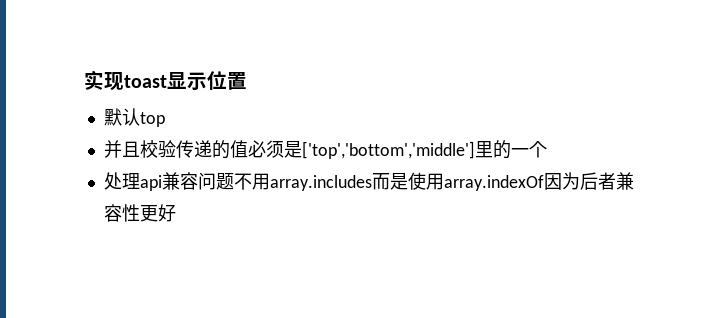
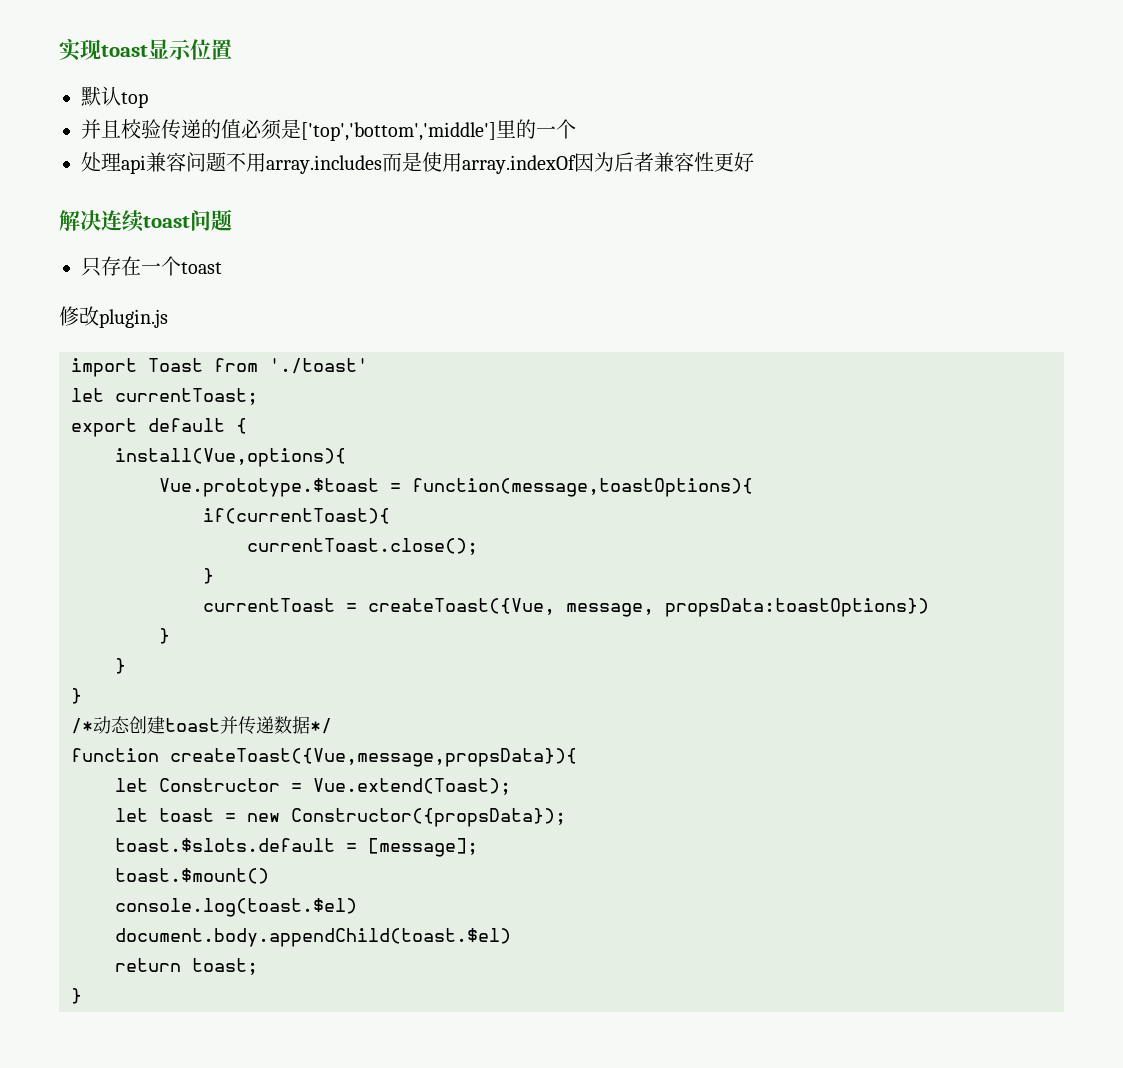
+ 解决连续toast问题
+ 只存在一个toast
+ 修改plugin.js
+ import Toast from './toast'
+ let currentToast;
+ export default {
+ install(Vue,options){
+ Vue.prototype.$toast = function(message,toastOptions){
+ if(currentToast){
+ currentToast.close();
+ }
+ currentToast = createToast({Vue, message, propsData:toastOptions})
+ }
+ }
+ }
+ /*动态创建toast并传递数据*/
+ function createToast({Vue,message,propsData}){
+ let Constructor = Vue.extend(Toast);
+ let toast = new Constructor({propsData});
+ toast.$slots.default = [message];
+ toast.$mount()
+ console.log(toast.$el)
+ document.body.appendChild(toast.$el)
+ return toast;
+ }

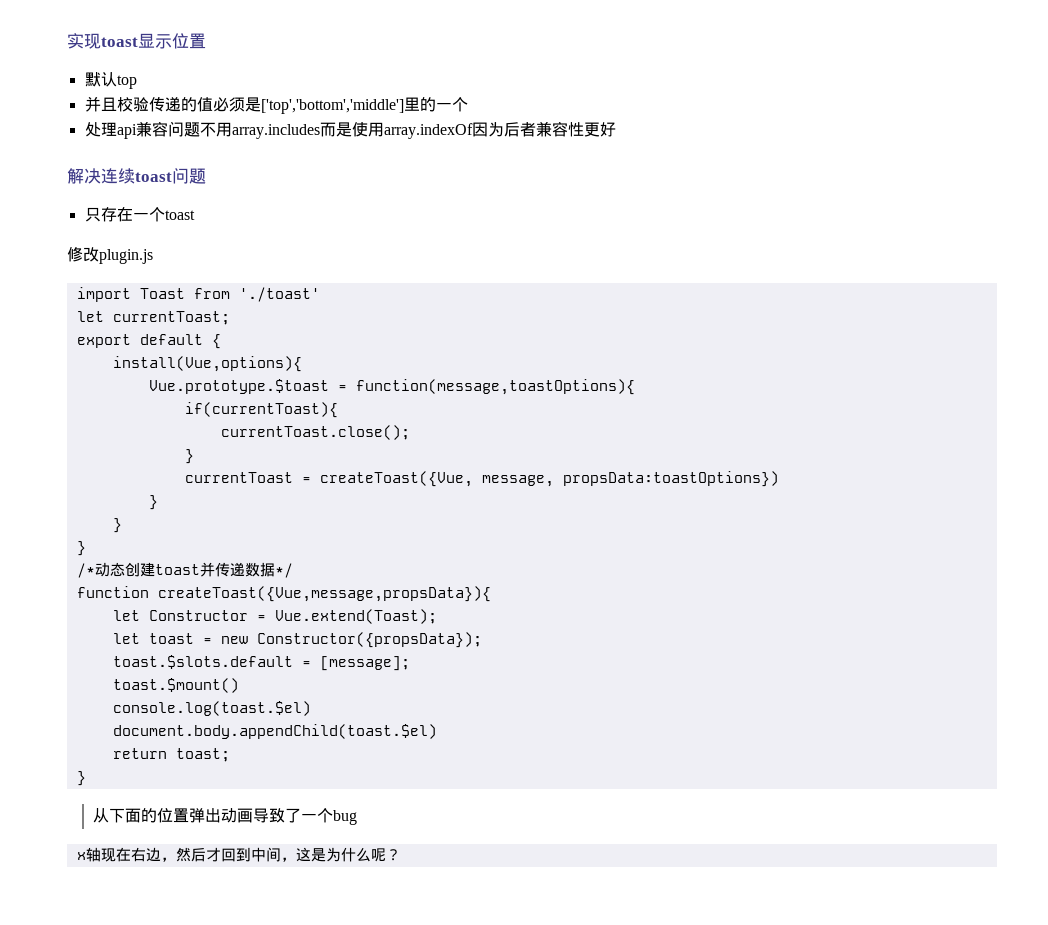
+ 从下面的位置弹出动画导致了一个bug
+ x轴现在右边，然后才回到中间，这是为什么呢？

